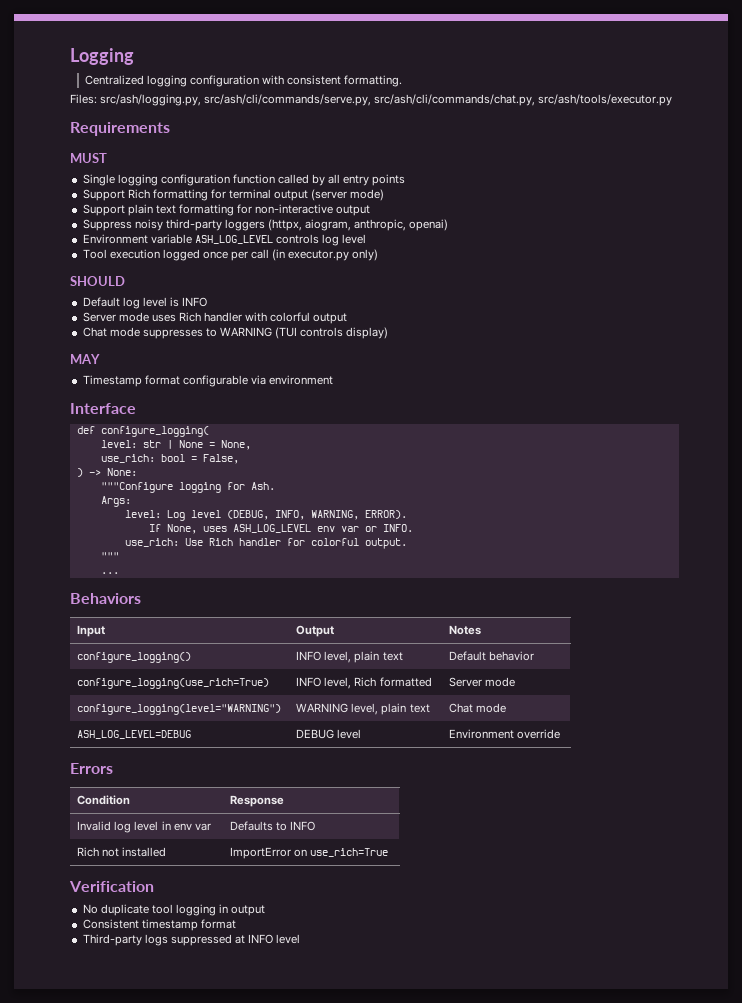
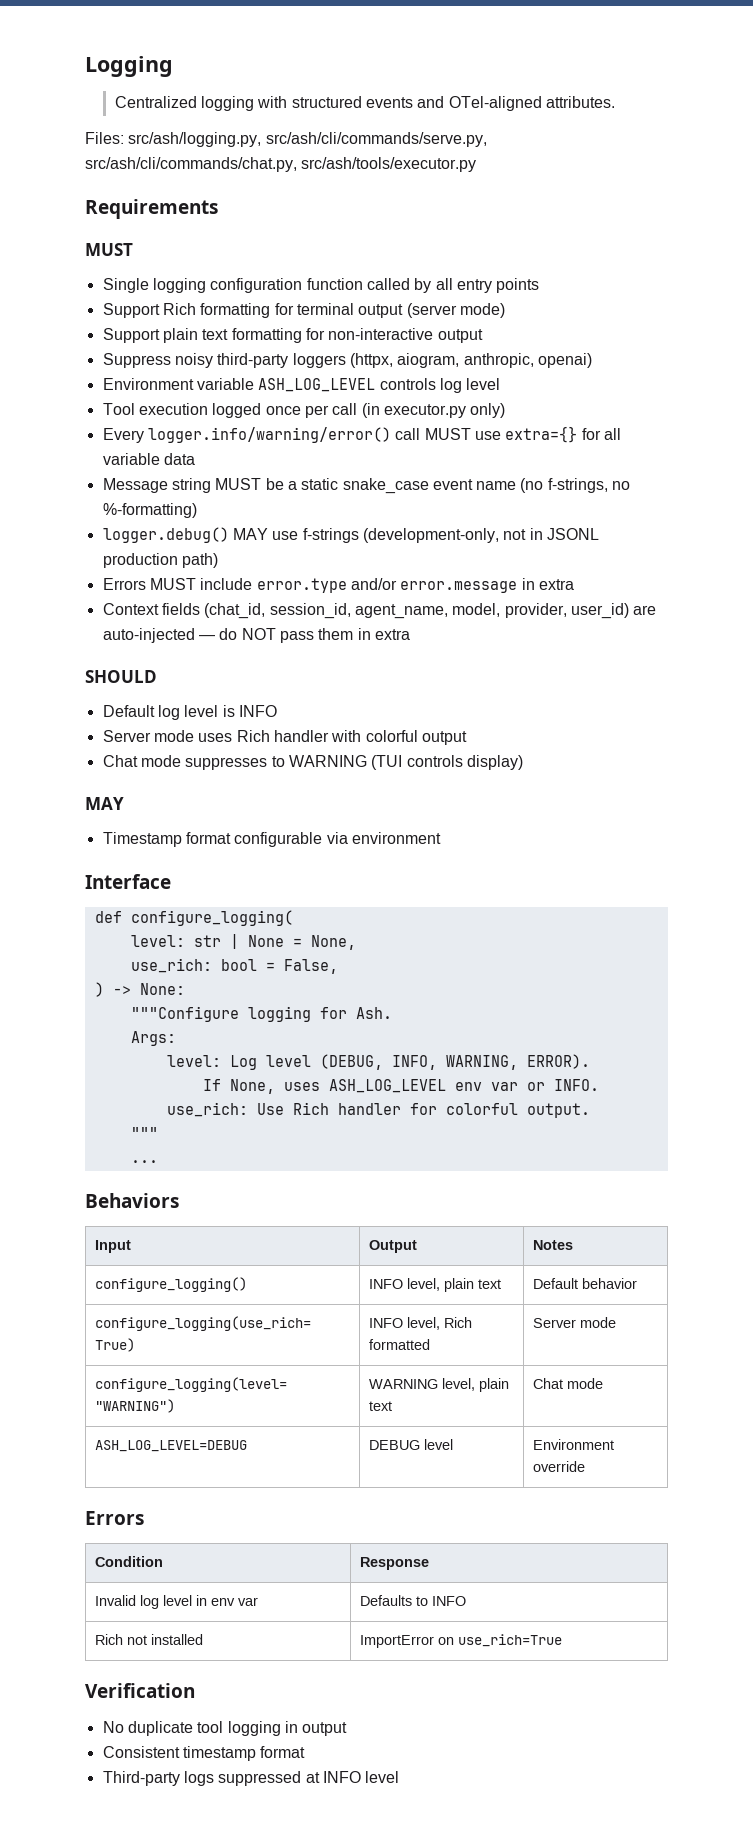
- Centralized logging configuration with consistent formatting.
+ Centralized logging with structured events and OTel-aligned attributes.
+ Every logger.info/warning/error() call MUST use extra={} for all variable data
+ Message string MUST be a static snake_case event name (no f-strings, no %-formatting)
+ logger.debug() MAY use f-strings (development-only, not in JSONL production path)
+ Errors MUST include error.type and/or error.message in extra
+ Context fields (chat_id, session_id, agent_name, model, provider, user_id) are auto-injected — do NOT pass them in extra

